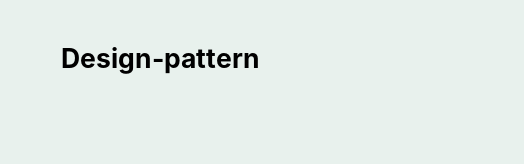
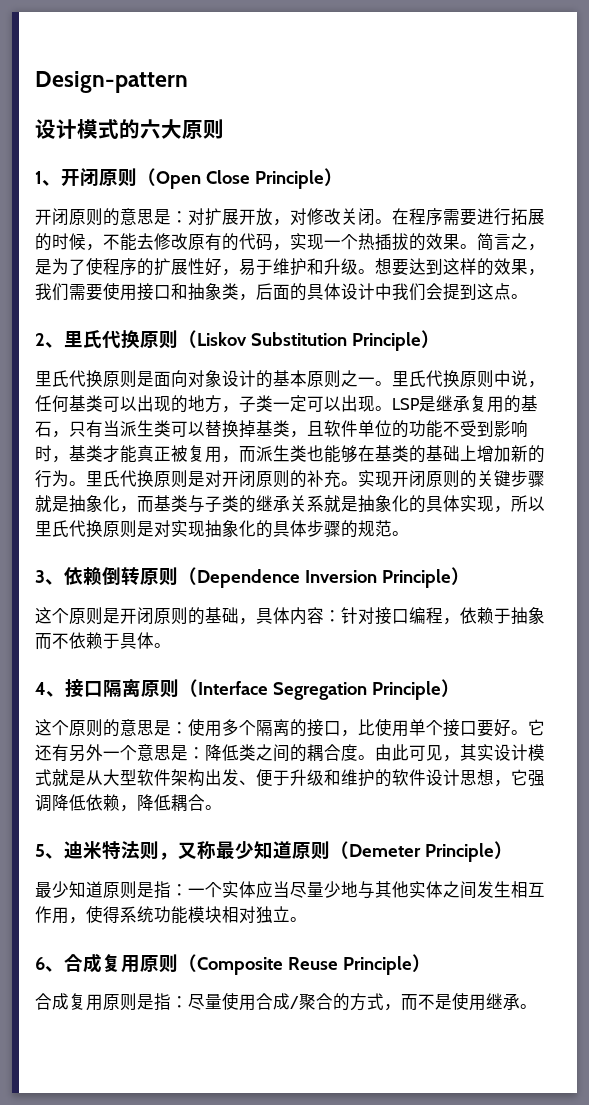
+ 设计模式的六大原则
+ 1、开闭原则（Open Close Principle）
+ 开闭原则的意思是：对扩展开放，对修改关闭。在程序需要进行拓展的时候，不能去修改原有的代码，实现一个热插拔的效果。简言之，是为了使程序的扩展性好，易于维护和升级。想要达到这样的效果，我们需要使用接口和抽象类，后面的具体设计中我们会提到这点。
+ 2、里氏代换原则（Liskov Substitution Principle）
+ 里氏代换原则是面向对象设计的基本原则之一。里氏代换原则中说，任何基类可以出现的地方，子类一定可以出现。LSP是继承复用的基石，只有当派生类可以替换掉基类，且软件单位的功能不受到影响时，基类才能真正被复用，而派生类也能够在基类的基础上增加新的行为。里氏代换原则是对开闭原则的补充。实现开闭原则的关键步骤就是抽象化，而基类与子类的继承关系就是抽象化的具体实现，所以里氏代换原则是对实现抽象化的具体步骤的规范。
+ 3、依赖倒转原则（Dependence Inversion Principle）
+ 这个原则是开闭原则的基础，具体内容：针对接口编程，依赖于抽象而不依赖于具体。
+ 4、接口隔离原则（Interface Segregation Principle）
+ 这个原则的意思是：使用多个隔离的接口，比使用单个接口要好。它还有另外一个意思是：降低类之间的耦合度。由此可见，其实设计模式就是从大型软件架构出发、便于升级和维护的软件设计思想，它强调降低依赖，降低耦合。
+ 5、迪米特法则，又称最少知道原则（Demeter Principle）
+ 最少知道原则是指：一个实体应当尽量少地与其他实体之间发生相互作用，使得系统功能模块相对独立。
+ 6、合成复用原则（Composite Reuse Principle）
+ 合成复用原则是指：尽量使用合成/聚合的方式，而不是使用继承。

